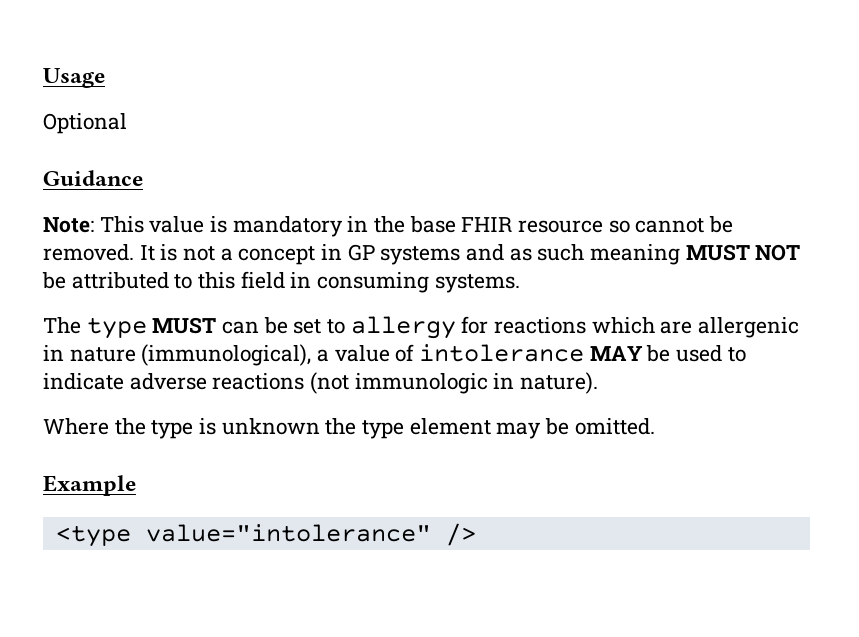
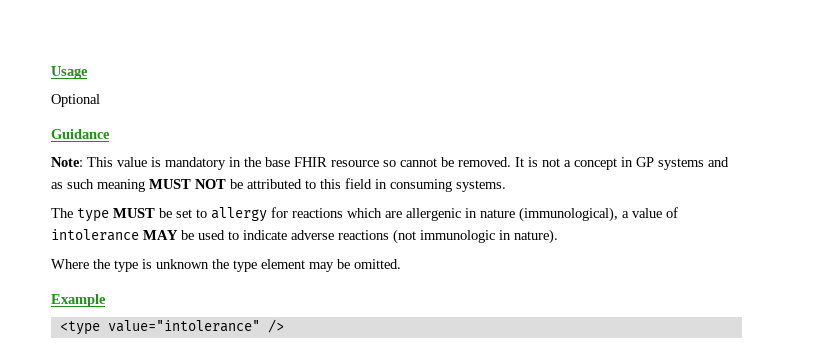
- The type MUST can be set to allergy for reactions which are allergenic in nature (immunological), a value of intolerance MAY be used to indicate adverse reactions (not immunologic in nature).
+ The type MUST be set to allergy for reactions which are allergenic in nature (immunological), a value of intolerance MAY be used to indicate adverse reactions (not immunologic in nature).

